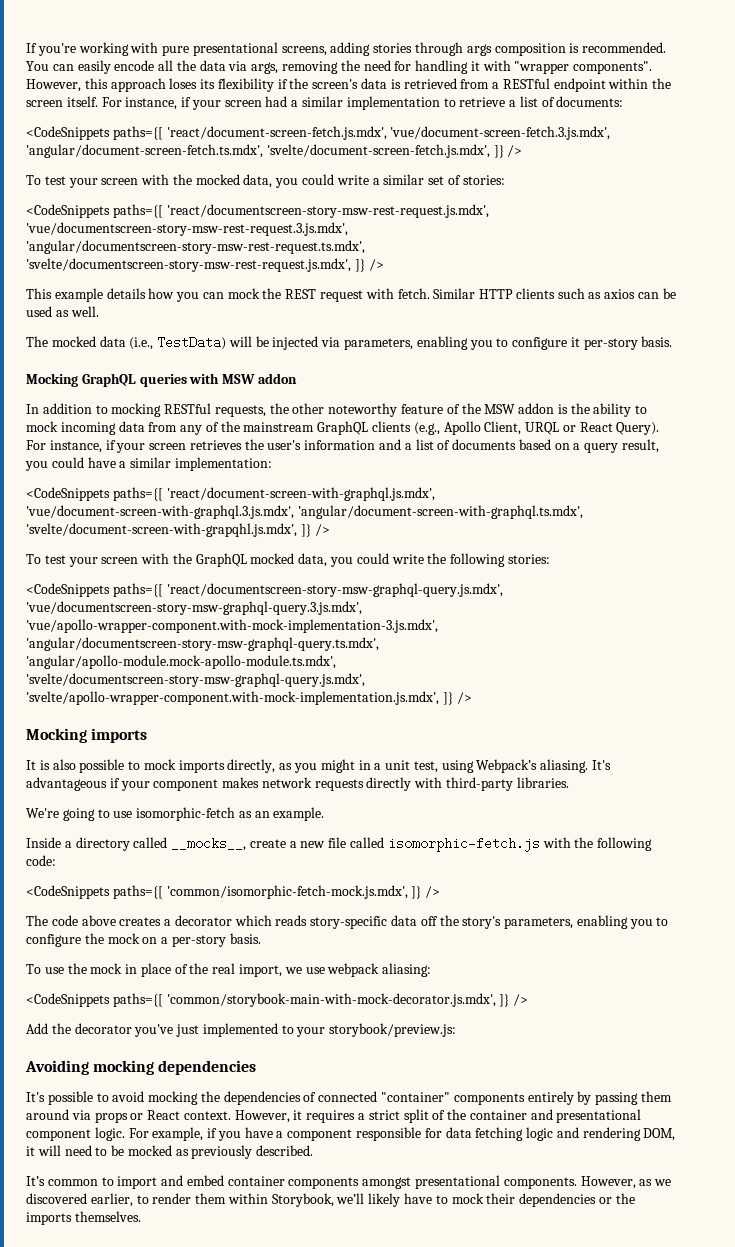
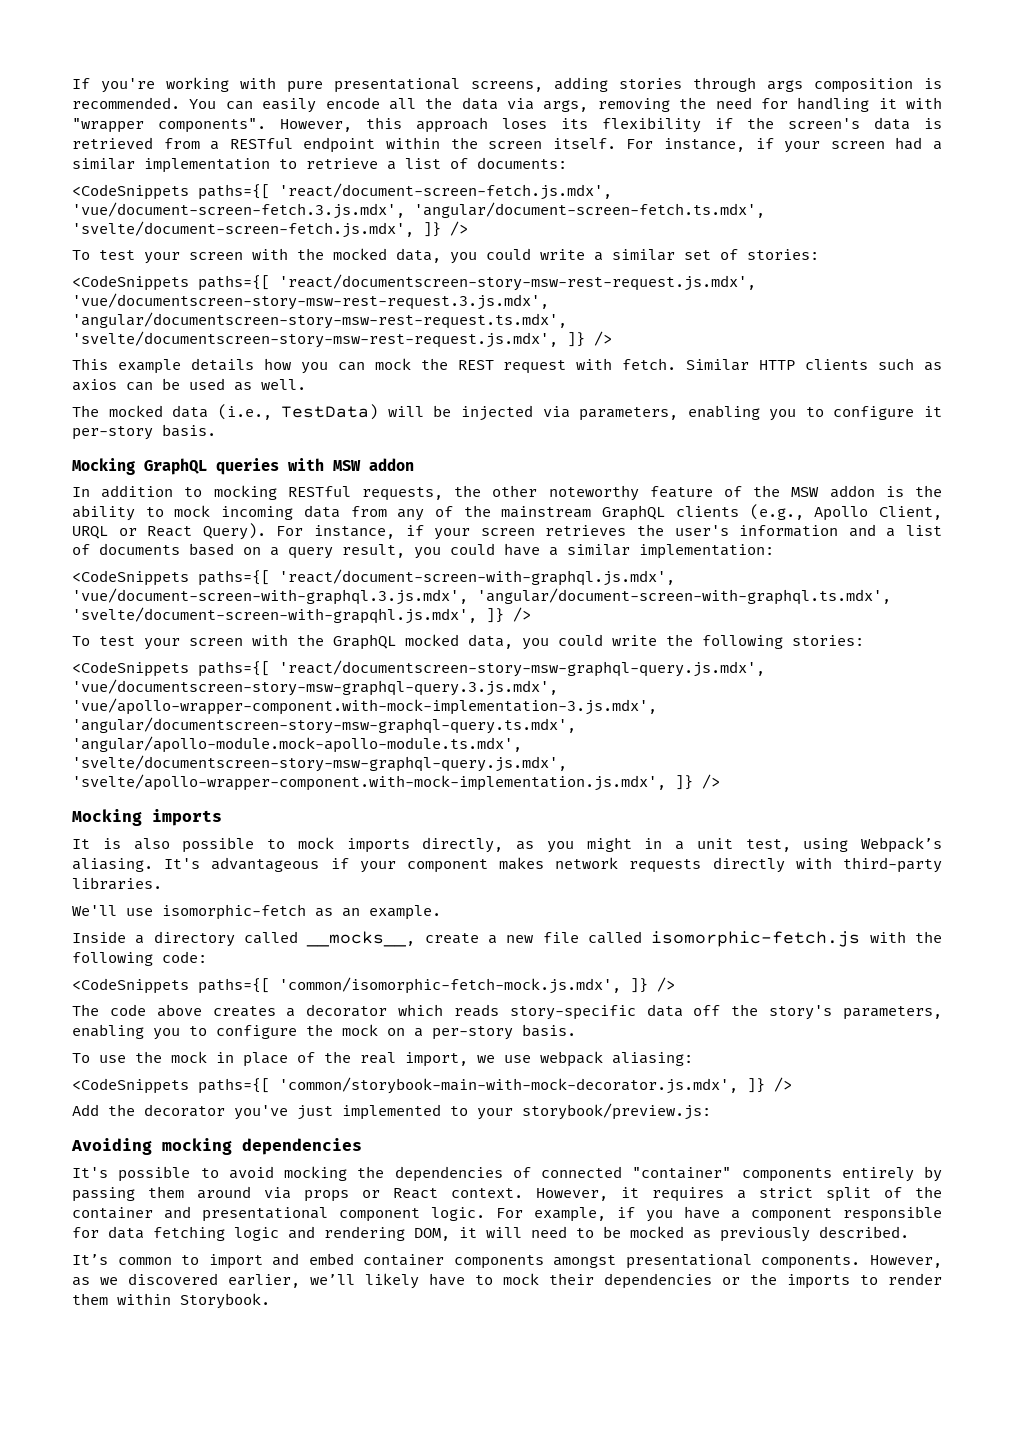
- We're going to use isomorphic-fetch as an example.
+ We'll use isomorphic-fetch as an example.
- However, as we discovered earlier, to render them within Storybook, we’ll likely have to mock their dependencies or the imports themselves.
+ However, as we discovered earlier, we’ll likely have to mock their dependencies or the imports to render them within Storybook.

